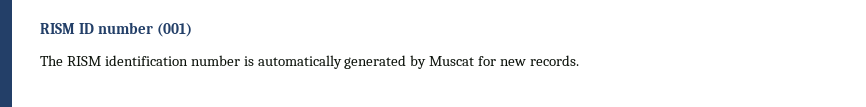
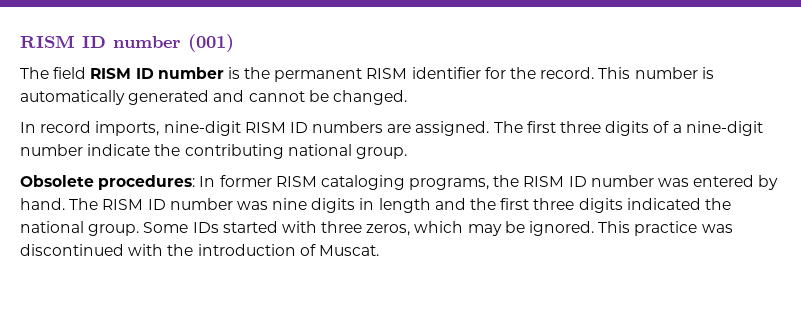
- The RISM identification number is automatically generated by Muscat for new records.
+ The field RISM ID number is the permanent RISM identifier for the record. This number is automatically generated and cannot be changed.
+ In record imports, nine-digit RISM ID numbers are assigned. The first three digits of a nine-digit number indicate the contributing national group.
+ Obsolete procedures: In former RISM cataloging programs, the RISM ID number was entered by hand. The RISM ID number was nine digits in length and the first three digits indicated the national group. Some IDs started with three zeros, which may be ignored. This practice was discontinued with the introduction of Muscat.

